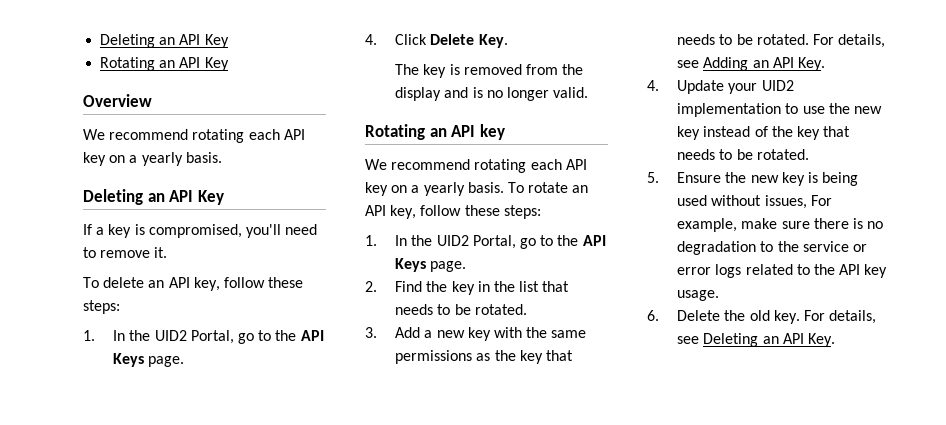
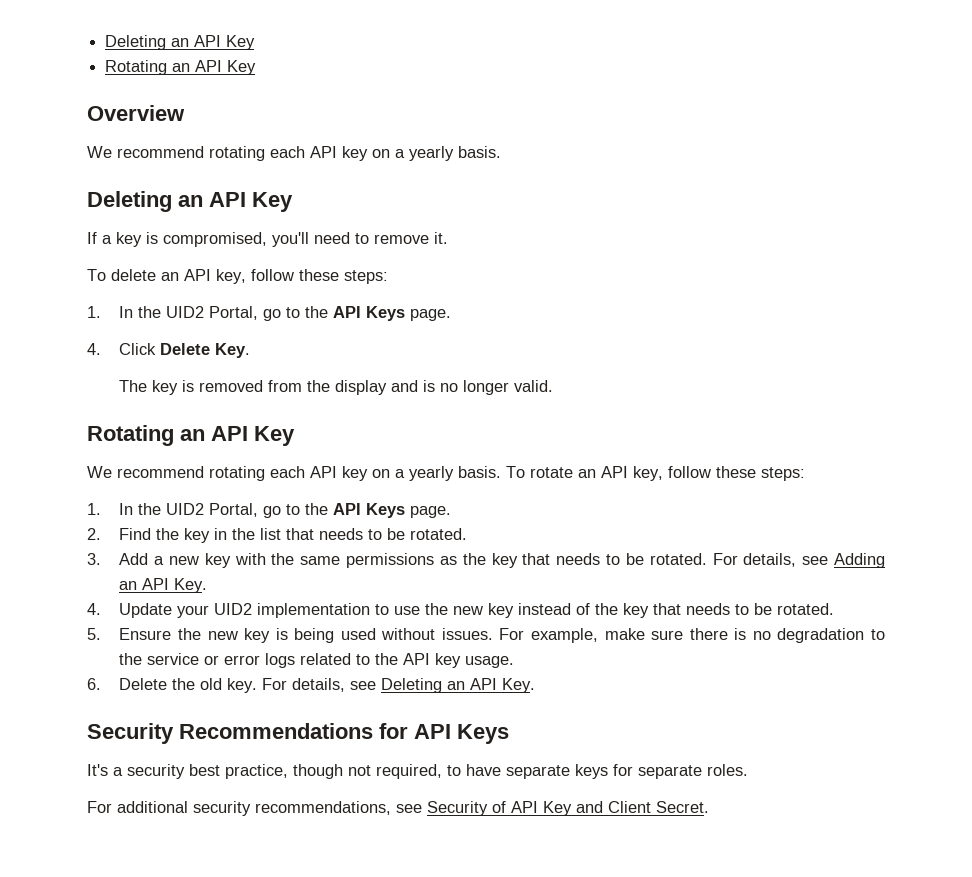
  The key is removed from the display and is no longer valid.
- Rotating an API key
+ Rotating an API Key
- 5. Ensure the new key is being used without issues, For example, make sure there is no degradation to the service or error logs related to the API key usage.
+ 5. Ensure the new key is being used without issues. For example, make sure there is no degradation to the service or error logs related to the API key usage.
+ Security Recommendations for API Keys
+ It's a security best practice, though not required, to have separate keys for separate roles.
+ For additional security recommendations, see Security of API Key and Client Secret.

